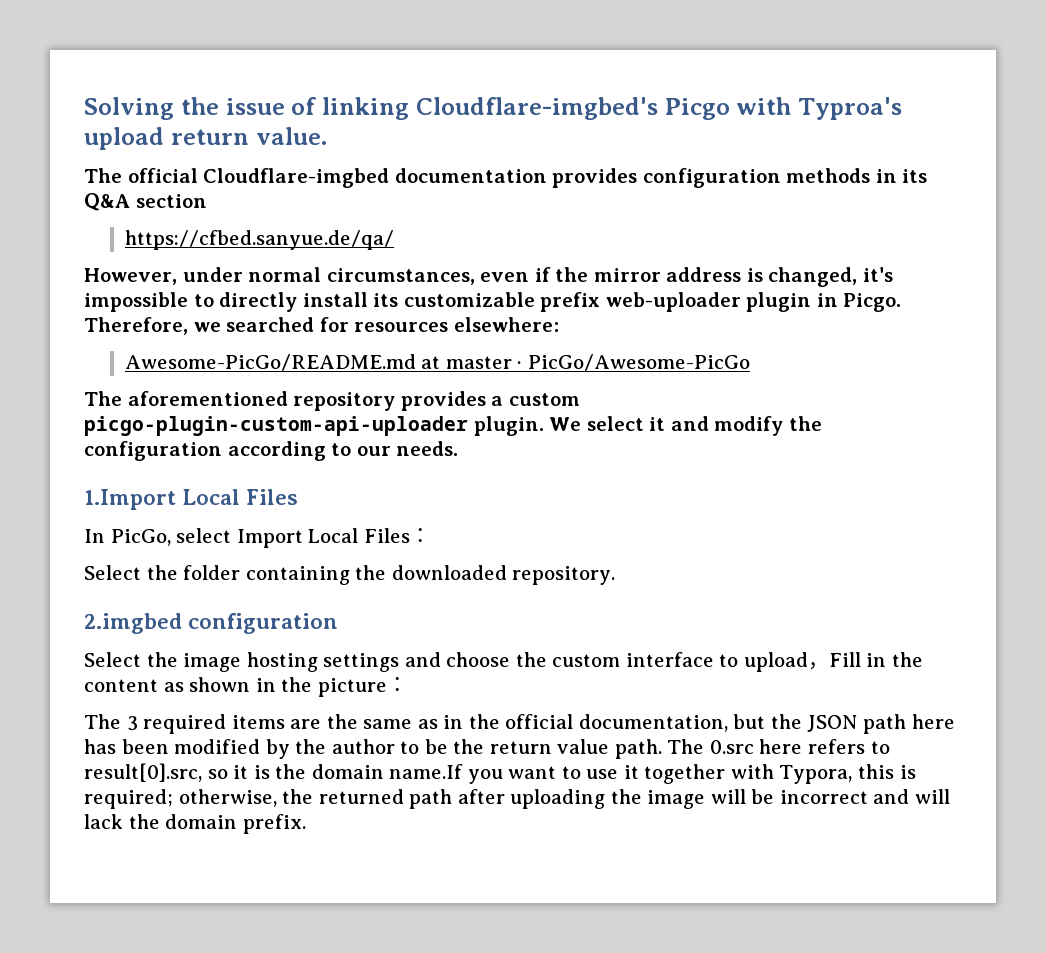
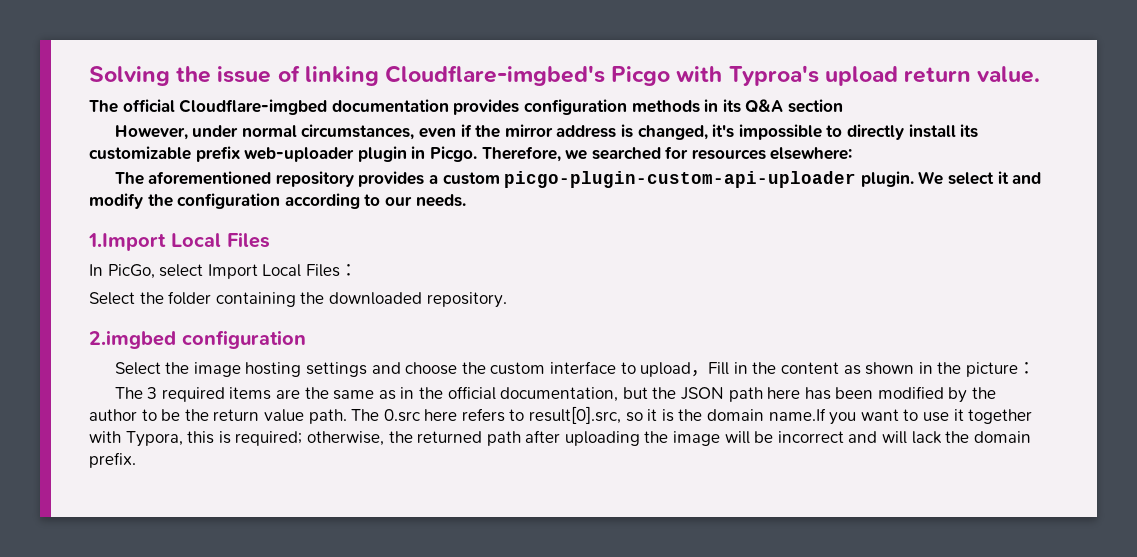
- https://cfbed.sanyue.de/qa/
- Awesome-PicGo/README.md at master · PicGo/Awesome-PicGo

